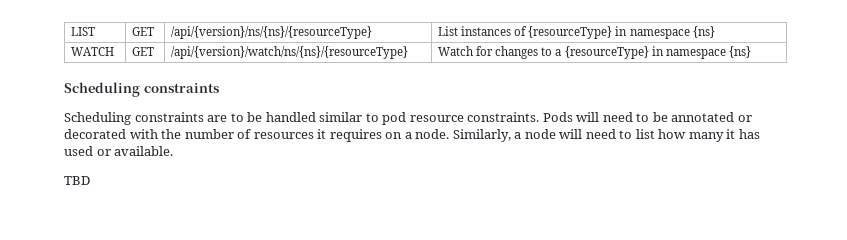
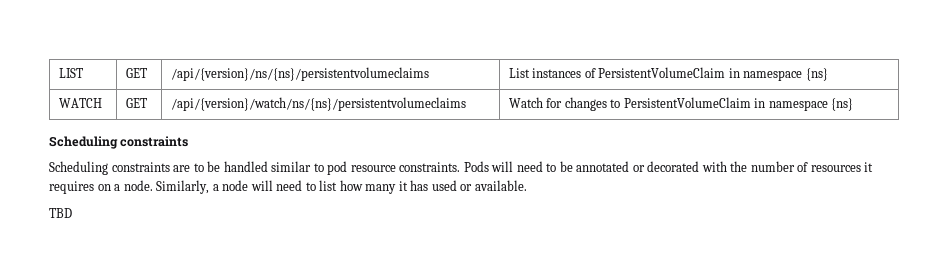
- LIST | GET | /api/{version}/ns/{ns}/{resourceType} | List instances of {resourceType} in namespace {ns}
+ LIST | GET | /api/{version}/ns/{ns}/persistentvolumeclaims | List instances of PersistentVolumeClaim in namespace {ns}
- WATCH | GET | /api/{version}/watch/ns/{ns}/{resourceType} | Watch for changes to a {resourceType} in namespace {ns}
+ WATCH | GET | /api/{version}/watch/ns/{ns}/persistentvolumeclaims | Watch for changes to PersistentVolumeClaim in namespace {ns}

